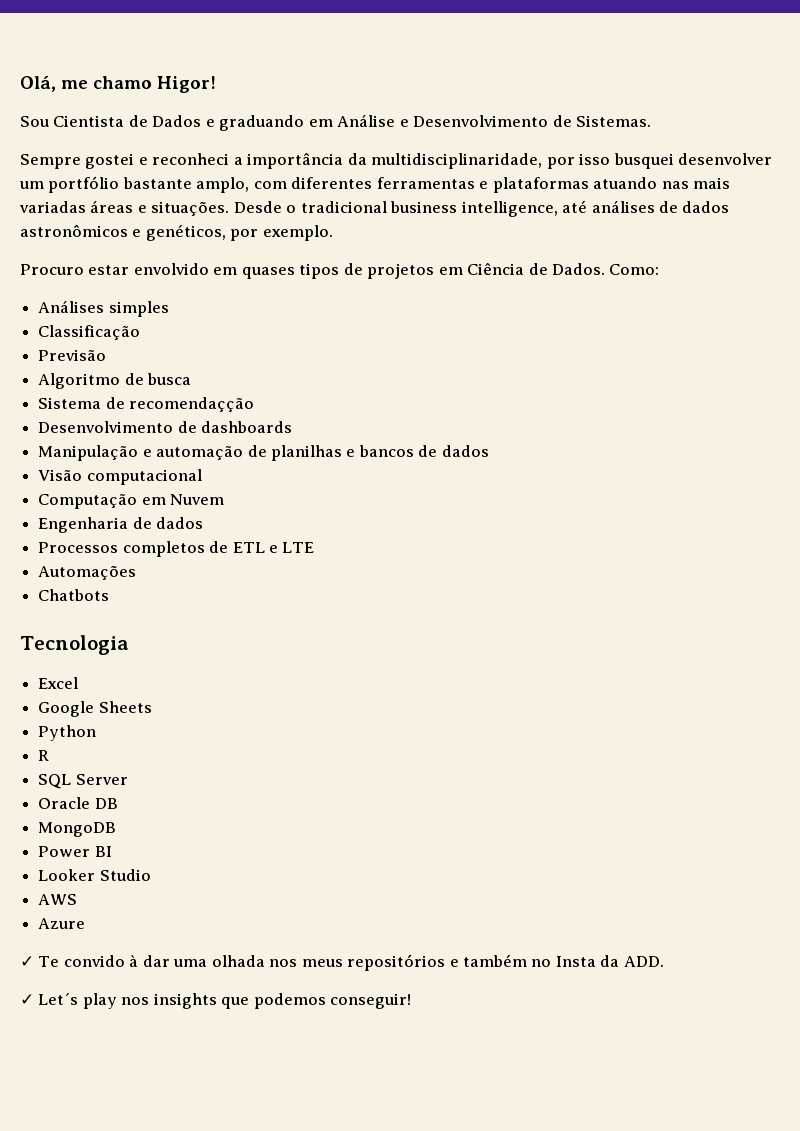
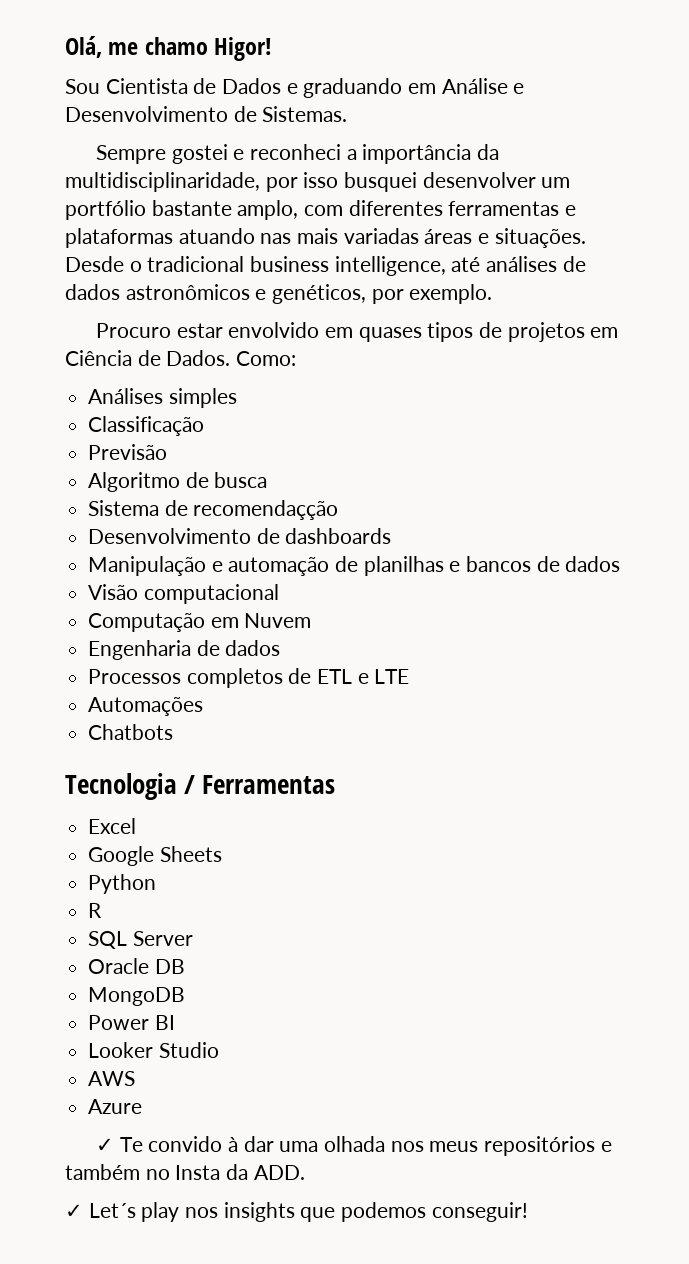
- Tecnologia
+ Tecnologia / Ferramentas

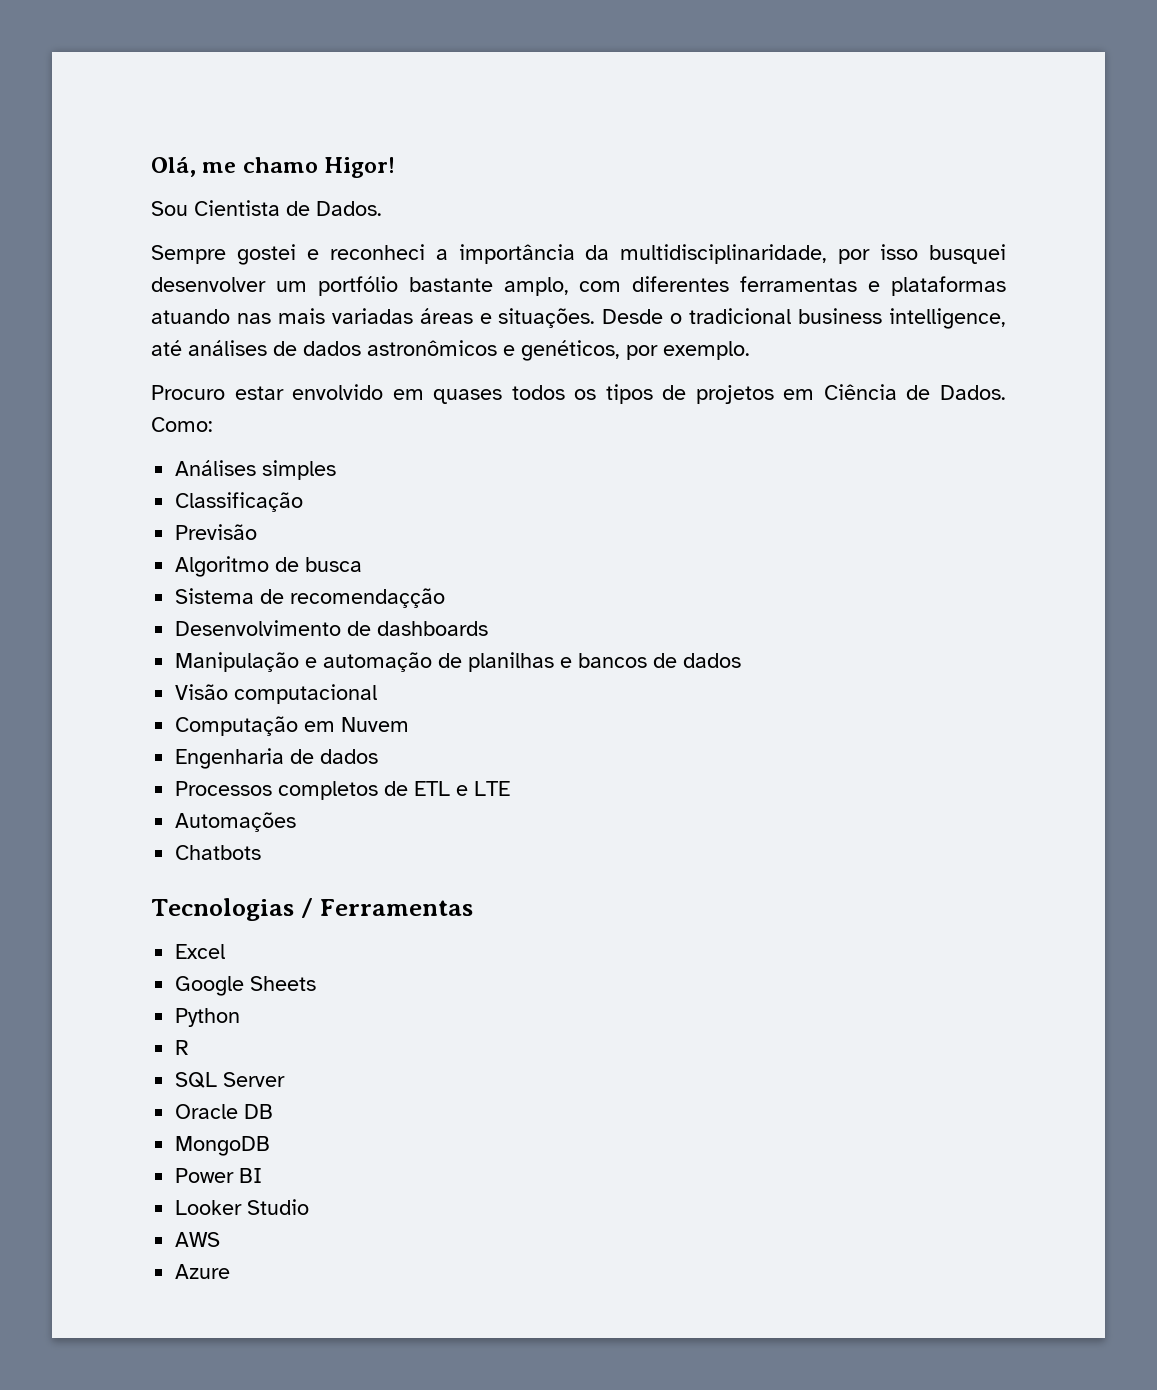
- Sou Cientista de Dados e graduando em Análise e Desenvolvimento de Sistemas.
+ Sou Cientista de Dados.
- Procuro estar envolvido em quases tipos de projetos em Ciência de Dados.
+ Procuro estar envolvido em quases todos os tipos de projetos em Ciência de Dados.
- Tecnologia / Ferramentas
+ Tecnologias / Ferramentas
- ✓ Te convido à dar uma olhada nos meus repositórios e também no Insta da ADD.
- ✓ Let´s play nos insights que podemos conseguir!

